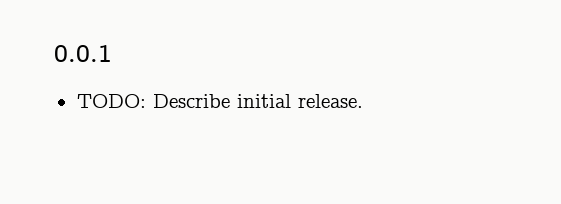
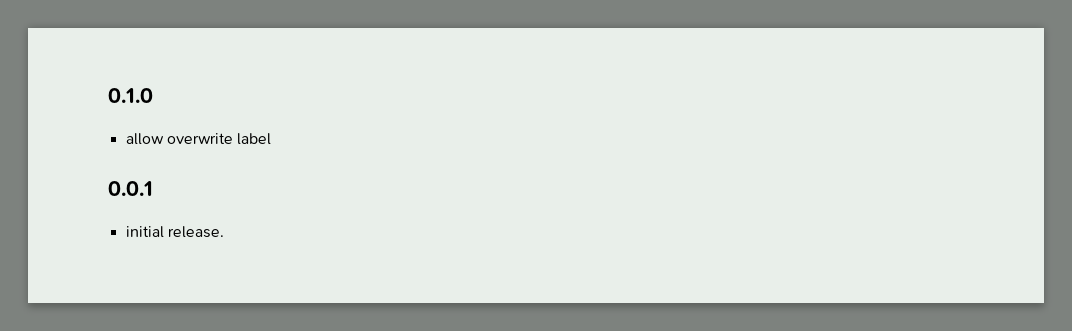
+ 0.1.0
+ allow overwrite label
- TODO: Describe initial release.
+ initial release.

